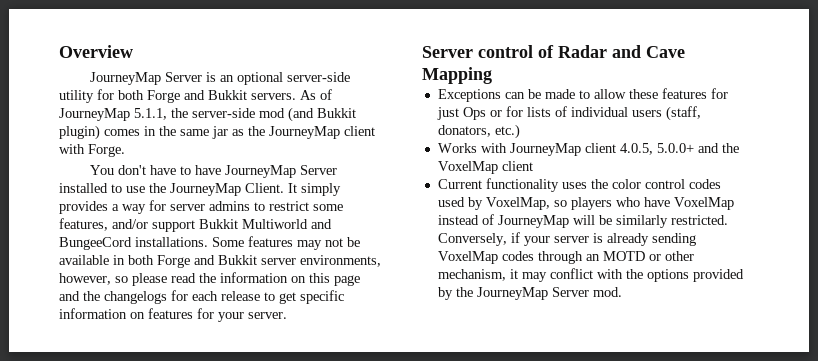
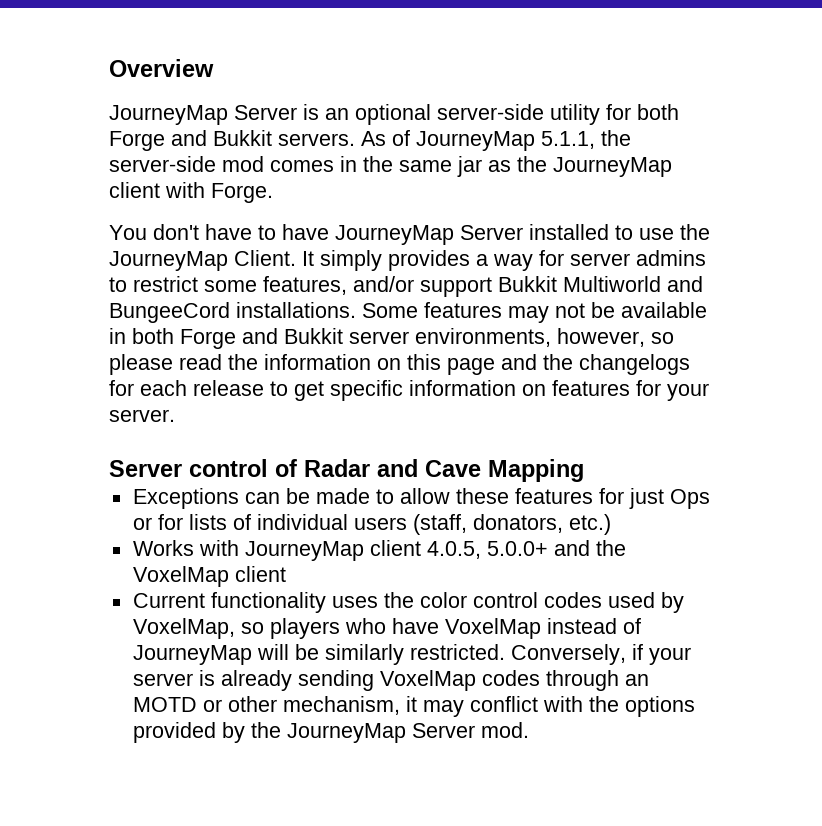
- As of JourneyMap 5.1.1, the server-side mod (and Bukkit plugin) comes in the same jar as the JourneyMap client with Forge.
+ As of JourneyMap 5.1.1, the server-side mod comes in the same jar as the JourneyMap client with Forge.

